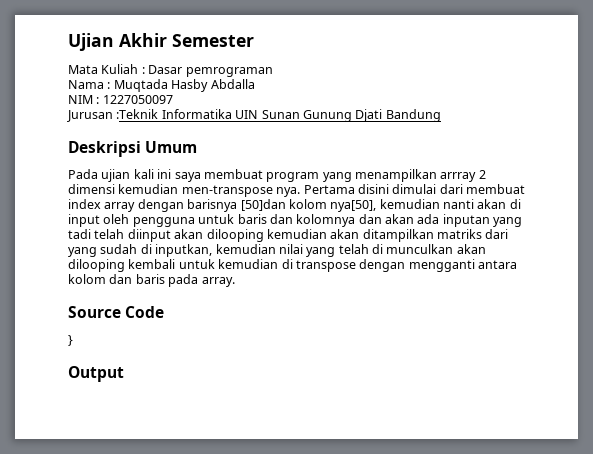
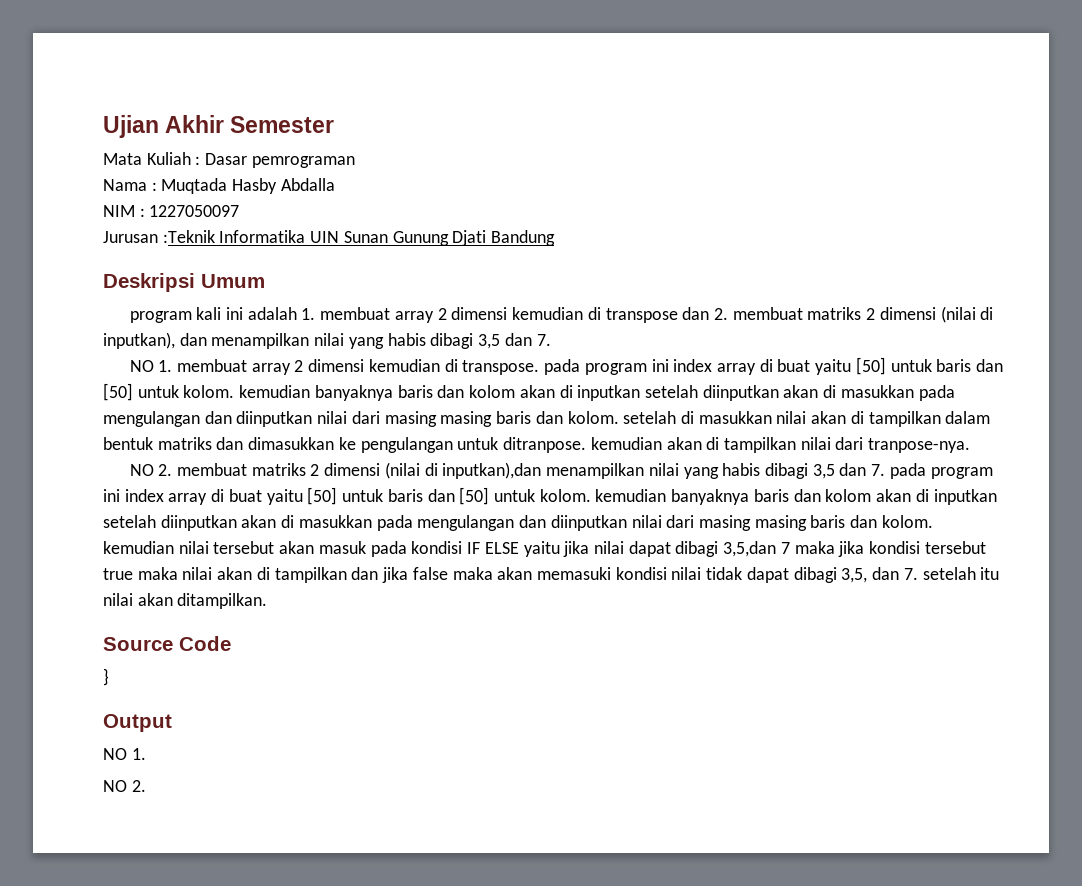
- Pada ujian kali ini saya membuat program yang menampilkan arrray 2 dimensi kemudian men-transpose nya. Pertama disini dimulai dari membuat index array dengan barisnya [50]dan kolom nya[50], kemudian nanti akan di input oleh pengguna untuk baris dan kolomnya dan akan ada inputan yang tadi telah diinput akan dilooping kemudian akan ditampilkan matriks dari yang sudah di inputkan, kemudian nilai yang telah di munculkan akan dilooping kembali untuk kemudian di transpose dengan mengganti antara kolom dan baris pada array.
+ program kali ini adalah 1. membuat array 2 dimensi kemudian di transpose dan 2. membuat matriks 2 dimensi (nilai di inputkan), dan menampilkan nilai yang habis dibagi 3,5 dan 7.
+ NO 1. membuat array 2 dimensi kemudian di transpose. pada program ini index array di buat yaitu [50] untuk baris dan [50] untuk kolom. kemudian banyaknya baris dan kolom akan di inputkan setelah diinputkan akan di masukkan pada mengulangan dan diinputkan nilai dari masing masing baris dan kolom. setelah di masukkan nilai akan di tampilkan dalam bentuk matriks dan dimasukkan ke pengulangan untuk ditranpose. kemudian akan di tampilkan nilai dari tranpose-nya.
+ NO 2. membuat matriks 2 dimensi (nilai di inputkan),dan menampilkan nilai yang habis dibagi 3,5 dan 7. pada program ini index array di buat yaitu [50] untuk baris dan [50] untuk kolom. kemudian banyaknya baris dan kolom akan di inputkan setelah diinputkan akan di masukkan pada mengulangan dan diinputkan nilai dari masing masing baris dan kolom. kemudian nilai tersebut akan masuk pada kondisi IF ELSE yaitu jika nilai dapat dibagi 3,5,dan 7 maka jika kondisi tersebut true maka nilai akan di tampilkan dan jika false maka akan memasuki kondisi nilai tidak dapat dibagi 3,5, dan 7. setelah itu nilai akan ditampilkan.
  Output
+ NO 1.
+ NO 2.

